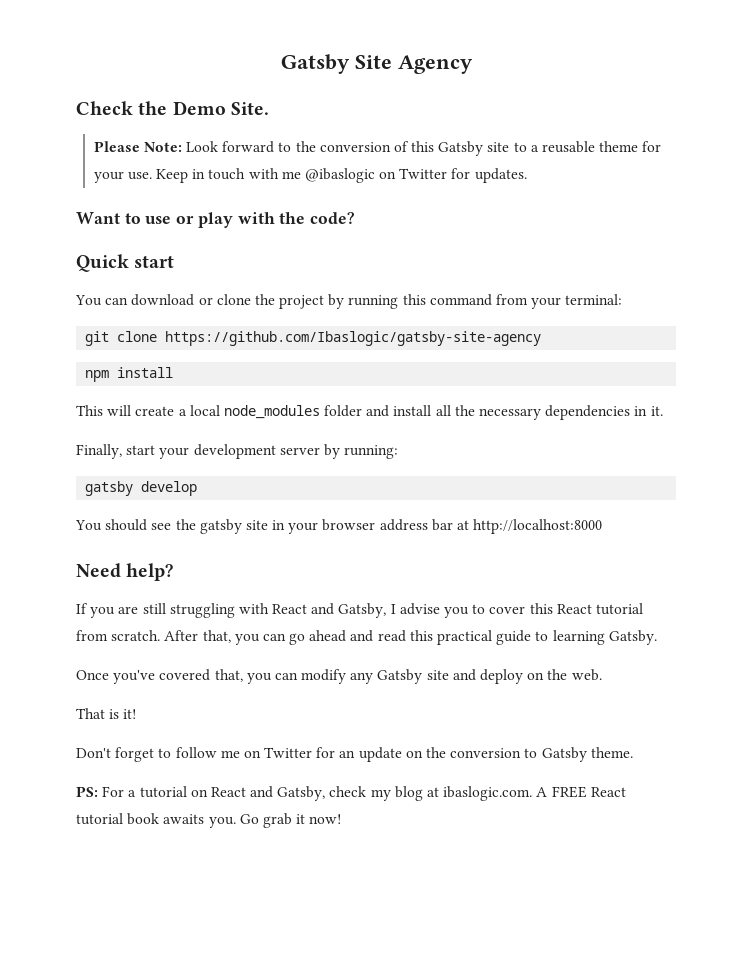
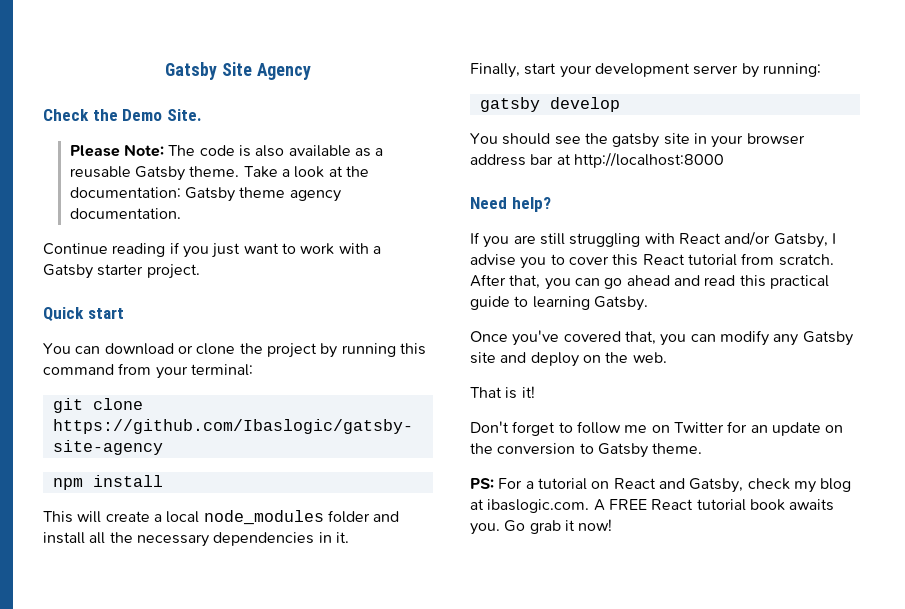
- Please Note: Look forward to the conversion of this Gatsby site to a reusable theme for your use. Keep in touch with me @ibaslogic on Twitter for updates.
- Want to use or play with the code?
+ Please Note: The code is also available as a reusable Gatsby theme. Take a look at the documentation: Gatsby theme agency documentation.
+ Continue reading if you just want to work with a Gatsby starter project.
- If you are still struggling with React and Gatsby, I advise you to cover this React tutorial from scratch.
+ If you are still struggling with React and/or Gatsby, I advise you to cover this React tutorial from scratch.

